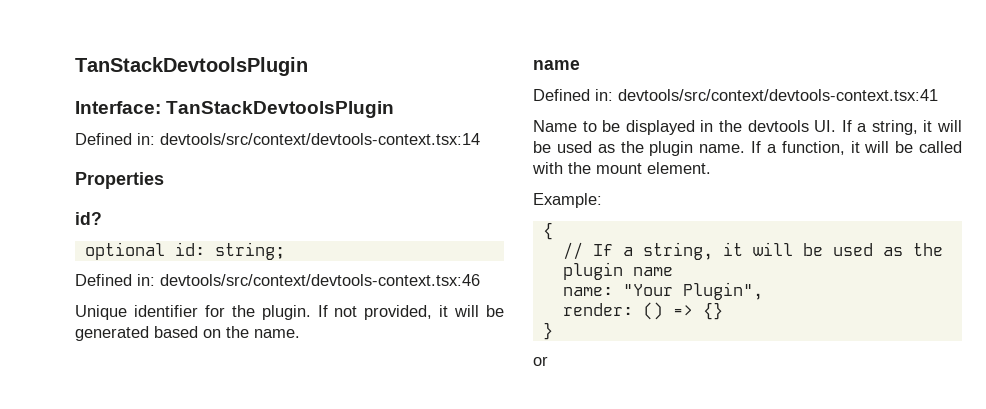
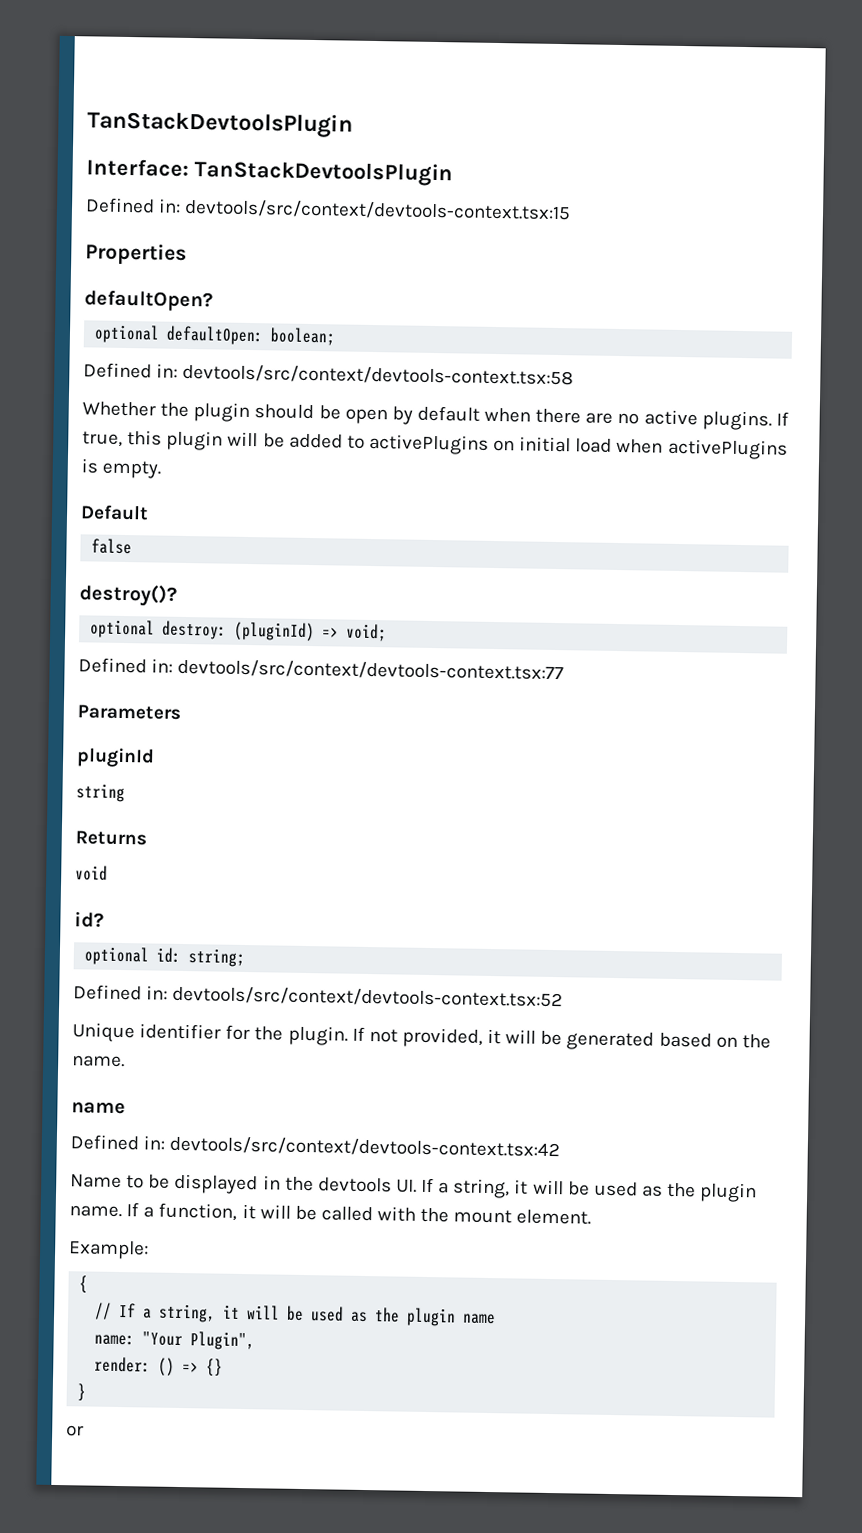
- Defined in: devtools/src/context/devtools-context.tsx:14
+ Defined in: devtools/src/context/devtools-context.tsx:15
+ defaultOpen?
+ optional defaultOpen: boolean;
+ Defined in: devtools/src/context/devtools-context.tsx:58
+ Whether the plugin should be open by default when there are no active plugins. If true, this plugin will be added to activePlugins on initial load when activePlugins is empty.
+ Default
+ false
+ destroy()?
+ optional destroy: (pluginId) => void;
+ Defined in: devtools/src/context/devtools-context.tsx:77
+ Parameters
+ pluginId
+ string
+ Returns
+ void
- Defined in: devtools/src/context/devtools-context.tsx:46
+ Defined in: devtools/src/context/devtools-context.tsx:52
- Defined in: devtools/src/context/devtools-context.tsx:41
+ Defined in: devtools/src/context/devtools-context.tsx:42

